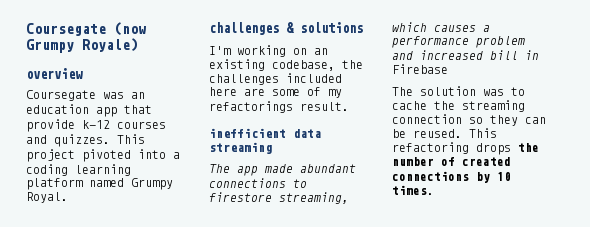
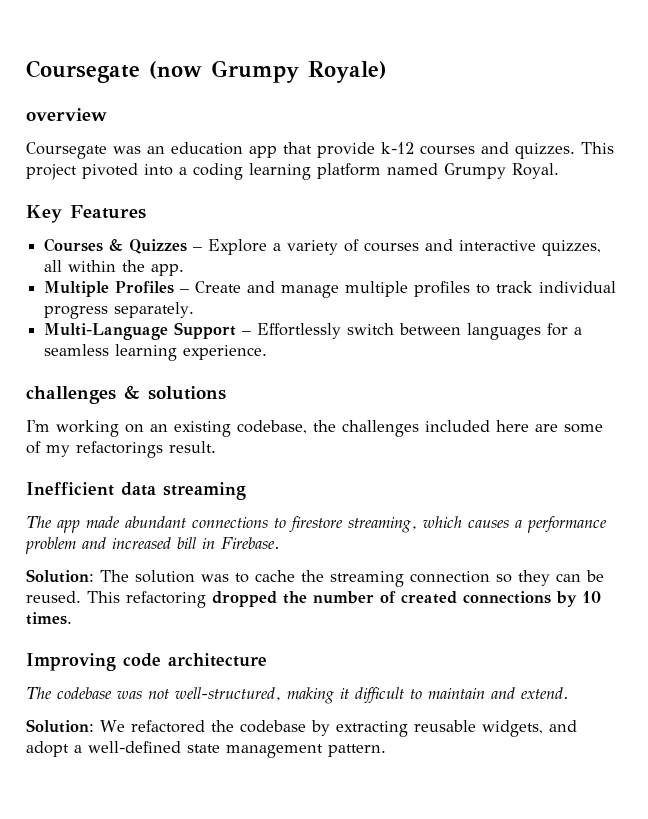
+ Key Features
+ Courses & Quizzes – Explore a variety of courses and interactive quizzes, all within the app.
+ Multiple Profiles – Create and manage multiple profiles to track individual progress separately.
+ Multi-Language Support – Effortlessly switch between languages for a seamless learning experience.
- inefficient data streaming
+ Inefficient data streaming
- The app made abundant connections to firestore streaming, which causes a performance problem and increased bill in Firebase
- The solution was to cache the streaming connection so they can be reused.
+ The app made abundant connections to firestore streaming, which causes a performance problem and increased bill in Firebase.
+ Solution: The solution was to cache the streaming connection so they can be reused.
- This refactoring drops the number of created connections by 10 times.
+ This refactoring dropped the number of created connections by 10 times.
+ Improving code architecture
+ The codebase was not well-structured, making it difficult to maintain and extend.
+ Solution: We refactored the codebase by extracting reusable widgets, and adopt a well-defined state management pattern.

